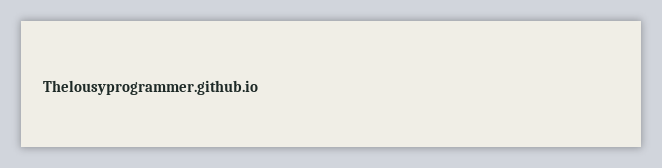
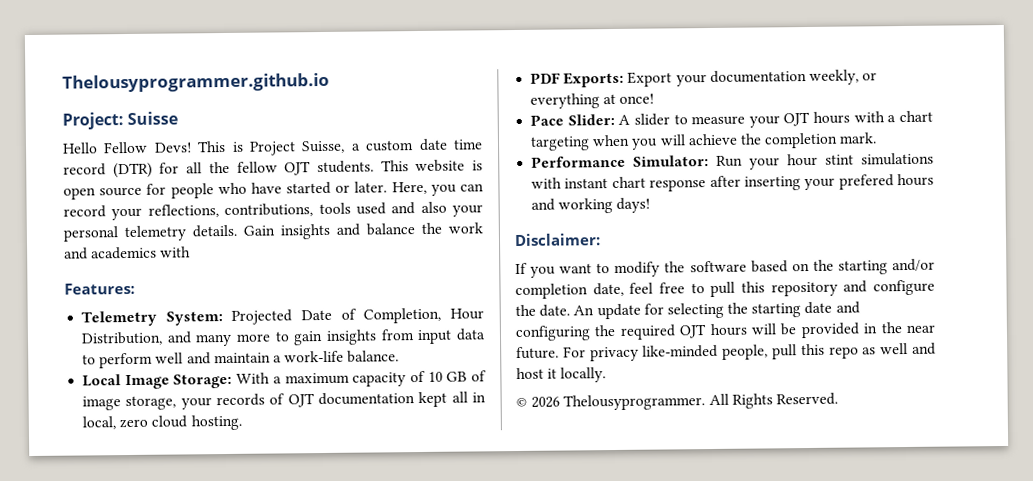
+ Project: Suisse
+ Hello Fellow Devs! This is Project Suisse, a custom date time record (DTR) for all the fellow OJT students. This website is open source for people who have started or later. Here, you can record your reflections, contributions, tools used and also your personal telemetry details. Gain insights and balance the work and academics with
+ Features:
+ Telemetry System: Projected Date of Completion, Hour Distribution, and many more to gain insights from input data to perform well and maintain a work-life balance.
+ Local Image Storage: With a maximum capacity of 10 GB of image storage, your records of OJT documentation kept all in local, zero cloud hosting.
+ PDF Exports: Export your documentation weekly, or everything at once!
+ Pace Slider: A slider to measure your OJT hours with a chart targeting when you will achieve the completion mark.
+ Performance Simulator: Run your hour stint simulations with instant chart response after inserting your prefered hours and working days!
+ Disclaimer:
+ If you want to modify the software based on the starting and/or completion date, feel free to pull this repository and configure the date. An update for selecting the starting date and configuring the required OJT hours will be provided in the near future. For privacy like-minded people, pull this repo as well and host it locally.
+ © 2026 Thelousyprogrammer. All Rights Reserved.

